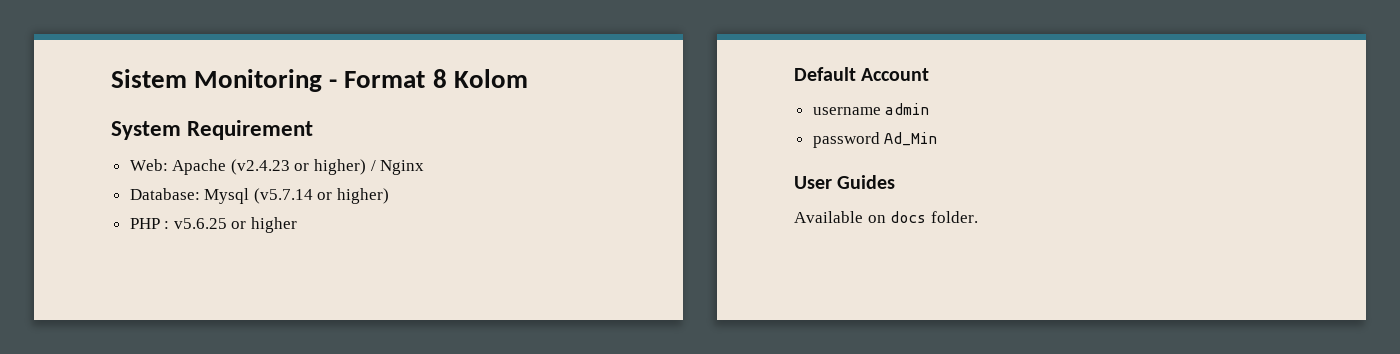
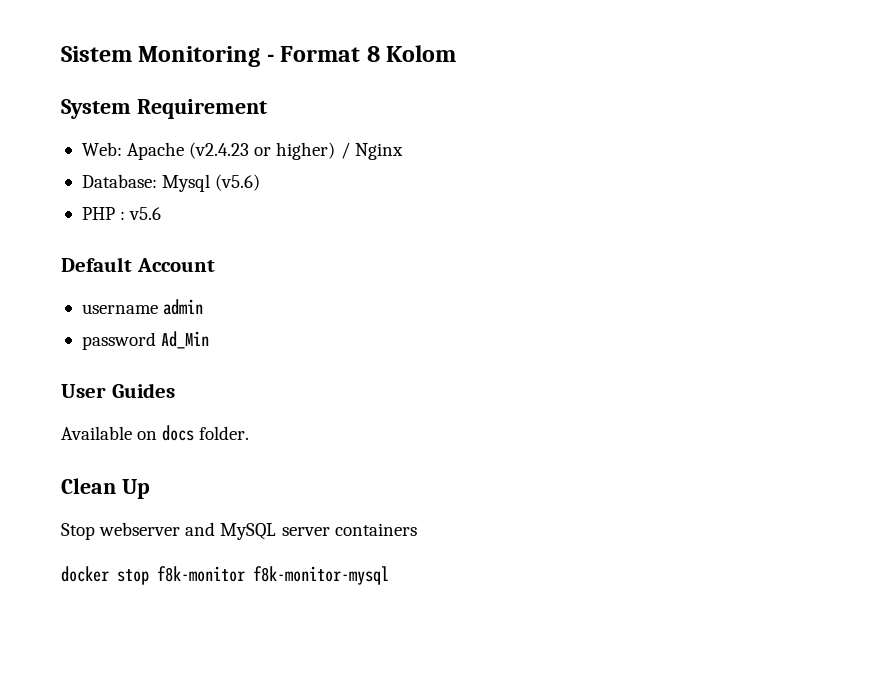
- Database: Mysql (v5.7.14 or higher)
+ Database: Mysql (v5.6)
- PHP : v5.6.25 or higher
+ PHP : v5.6
+ Clean Up
+ Stop webserver and MySQL server containers
+ docker stop f8k-monitor f8k-monitor-mysql

